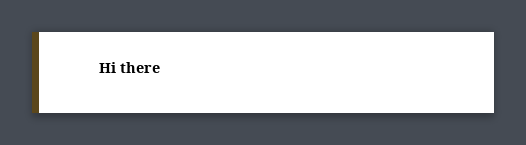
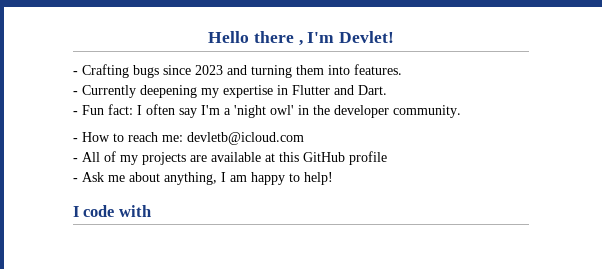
- Hi there
+ Hello there , I'm Devlet!
+ - Crafting bugs since 2023 and turning them into features.
+ - Currently deepening my expertise in Flutter and Dart.
+ - Fun fact: I often say I'm a 'night owl' in the developer community.
+ - How to reach me: devletb@icloud.com
+ - All of my projects are available at this GitHub profile
+ - Ask me about anything, I am happy to help!
+ I code with

